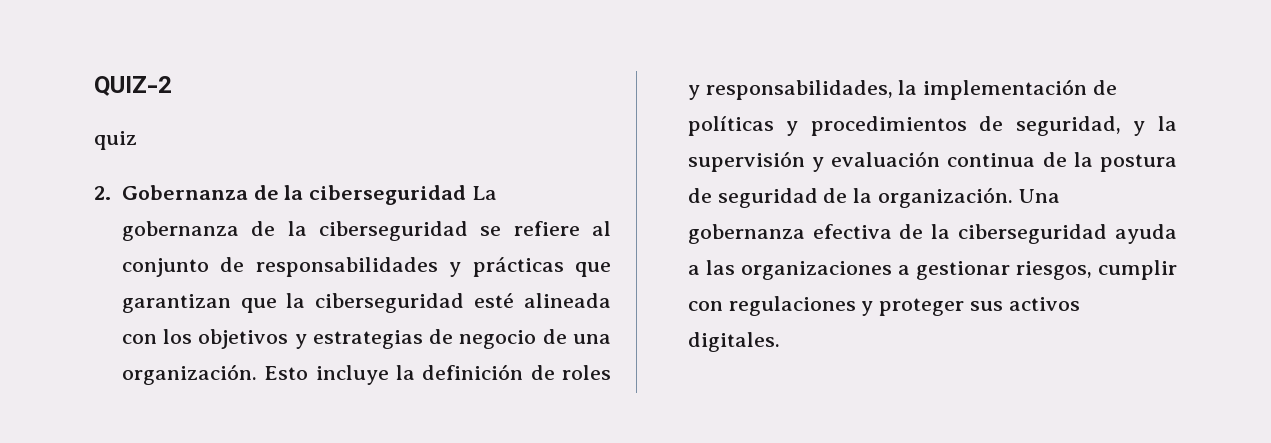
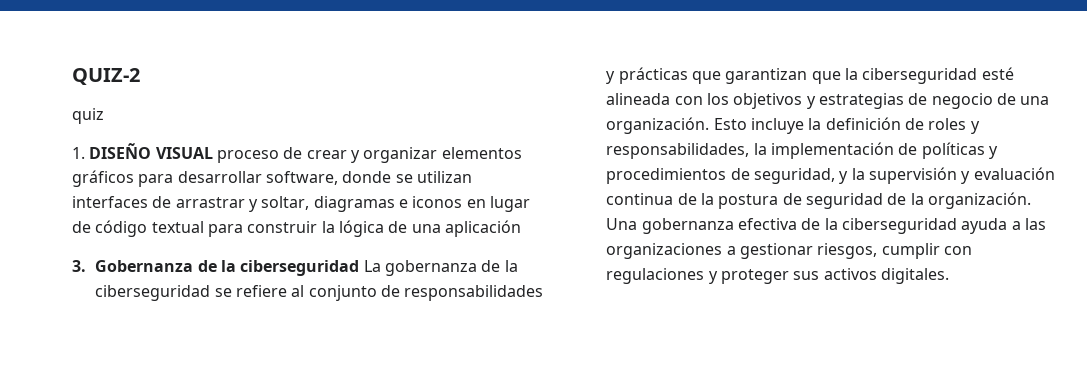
- 2. Gobernanza de la ciberseguridad La gobernanza de la ciberseguridad se refiere al conjunto de responsabilidades y prácticas que garantizan que la ciberseguridad esté alineada con los objetivos y estrategias de negocio de una organización.
+ 1. DISEÑO VISUAL proceso de crear y organizar elementos gráficos para desarrollar software, donde se utilizan interfaces de arrastrar y soltar, diagramas e iconos en lugar de código textual para construir la lógica de una aplicación
+ 3. Gobernanza de la ciberseguridad La gobernanza de la ciberseguridad se refiere al conjunto de responsabilidades y prácticas que garantizan que la ciberseguridad esté alineada con los objetivos y estrategias de negocio de una organización.

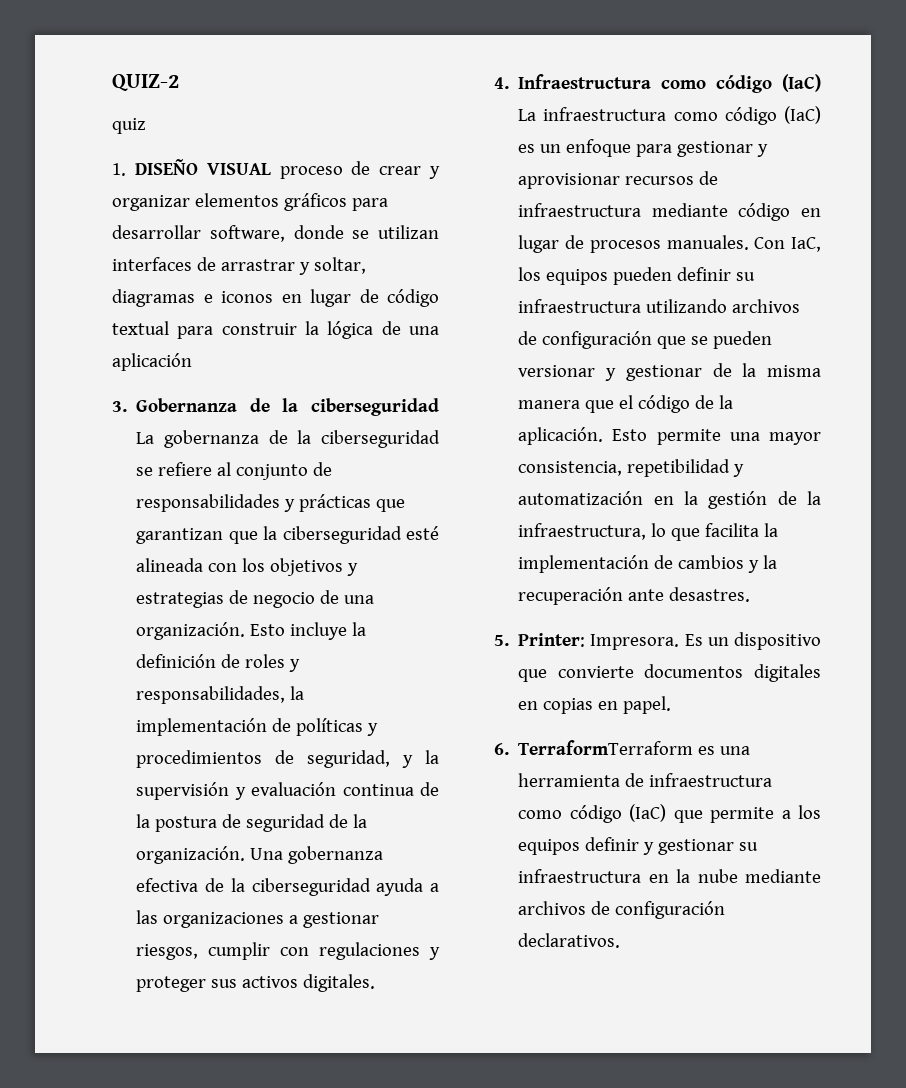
+ 4. Infraestructura como código (IaC) La infraestructura como código (IaC) es un enfoque para gestionar y aprovisionar recursos de infraestructura mediante código en lugar de procesos manuales. Con IaC, los equipos pueden definir su infraestructura utilizando archivos de configuración que se pueden versionar y gestionar de la misma manera que el código de la aplicación. Esto permite una mayor consistencia, repetibilidad y automatización en la gestión de la infraestructura, lo que facilita la implementación de cambios y la recuperación ante desastres.
+ 5. Printer: Impresora. Es un dispositivo que convierte documentos digitales en copias en papel.
+ 6. TerraformTerraform es una herramienta de infraestructura como código (IaC) que permite a los equipos definir y gestionar su infraestructura en la nube mediante archivos de configuración declarativos.

